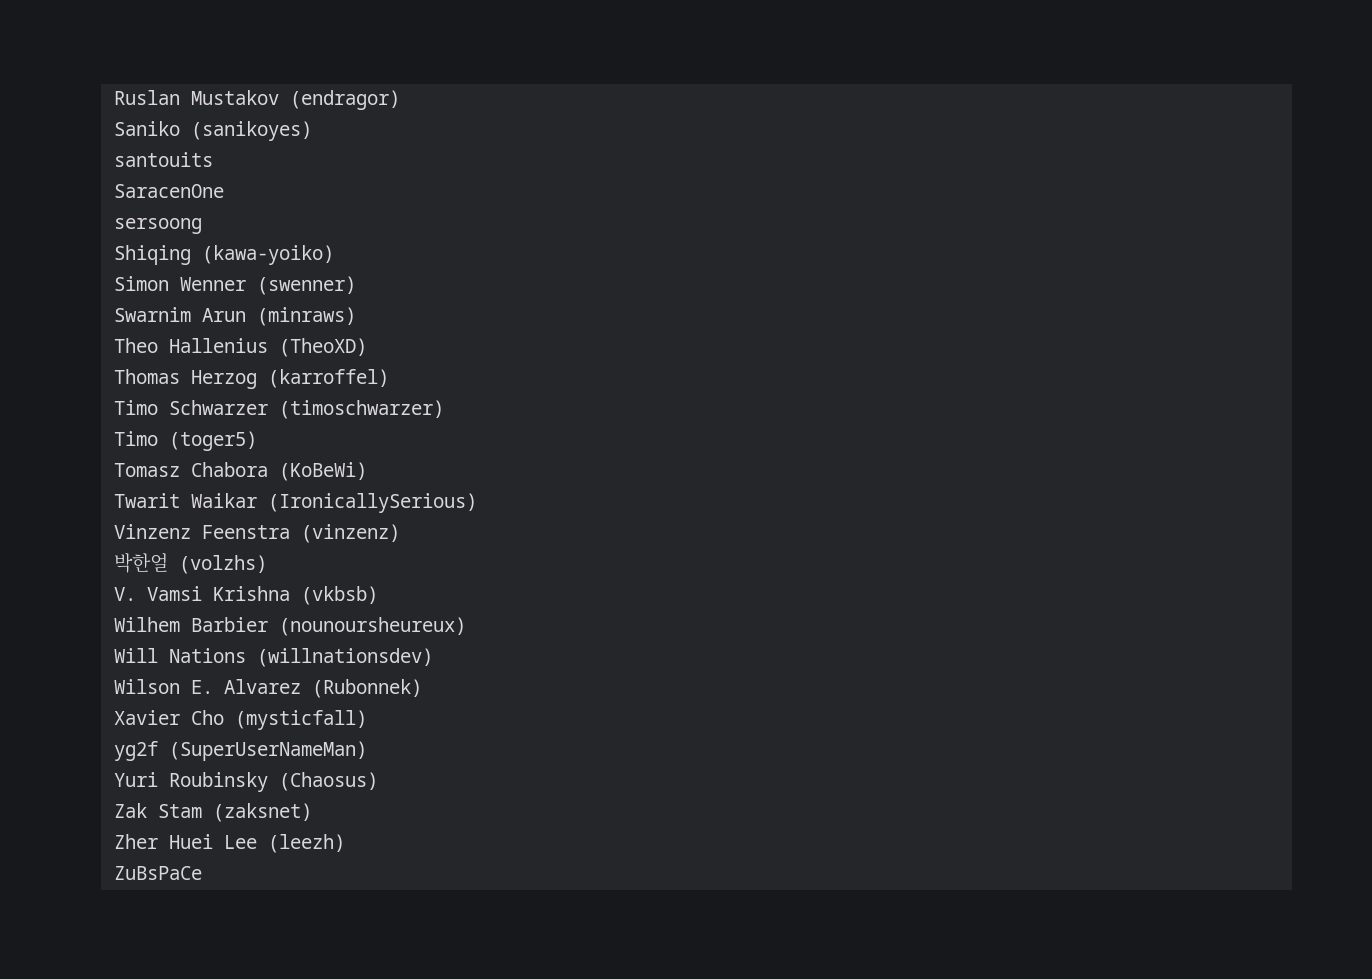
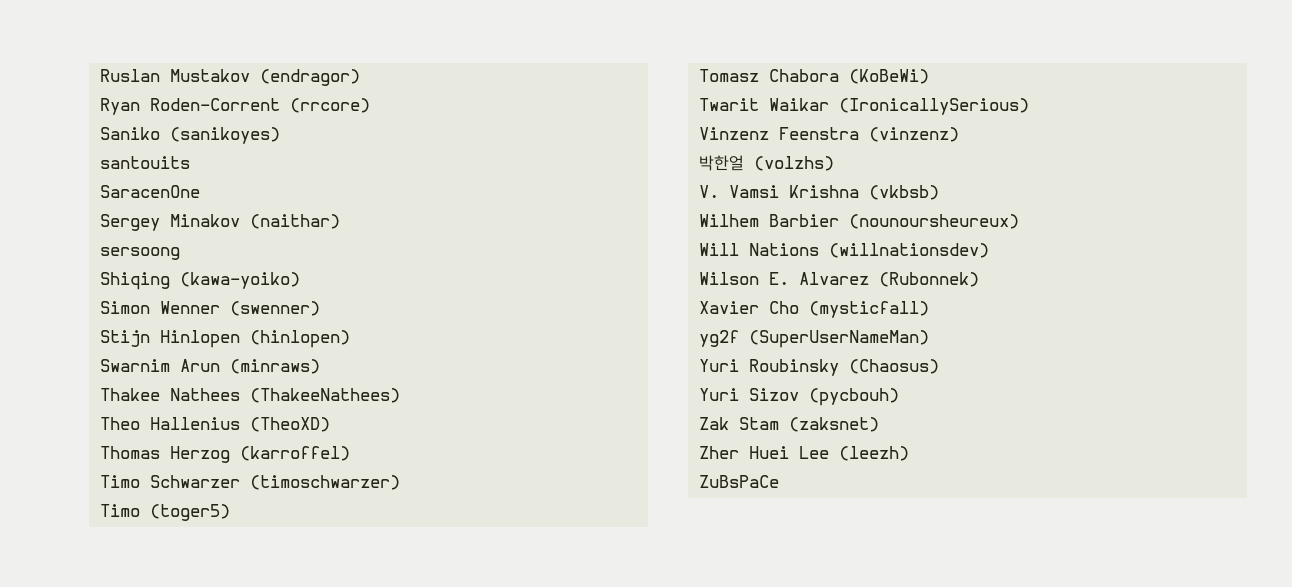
+ Ryan Roden-Corrent (rrcore)
+ Sergey Minakov (naithar)
+ Stijn Hinlopen (hinlopen)
+ Thakee Nathees (ThakeeNathees)
+ Yuri Sizov (pycbouh)

